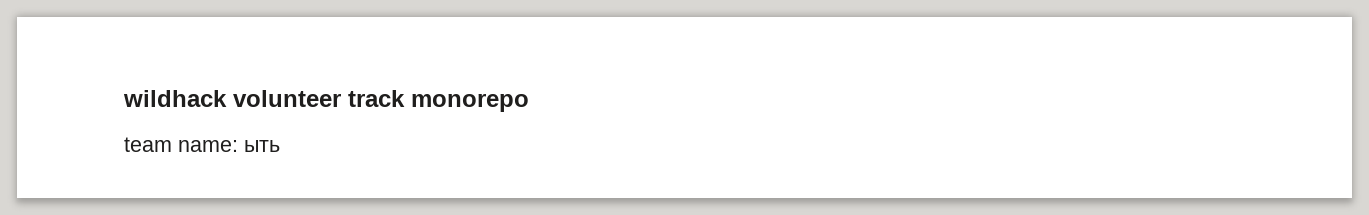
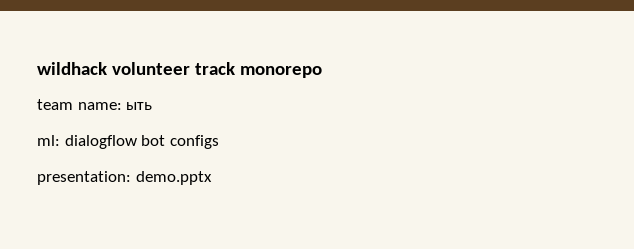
+ ml: dialogflow bot configs
+ presentation: demo.pptx

